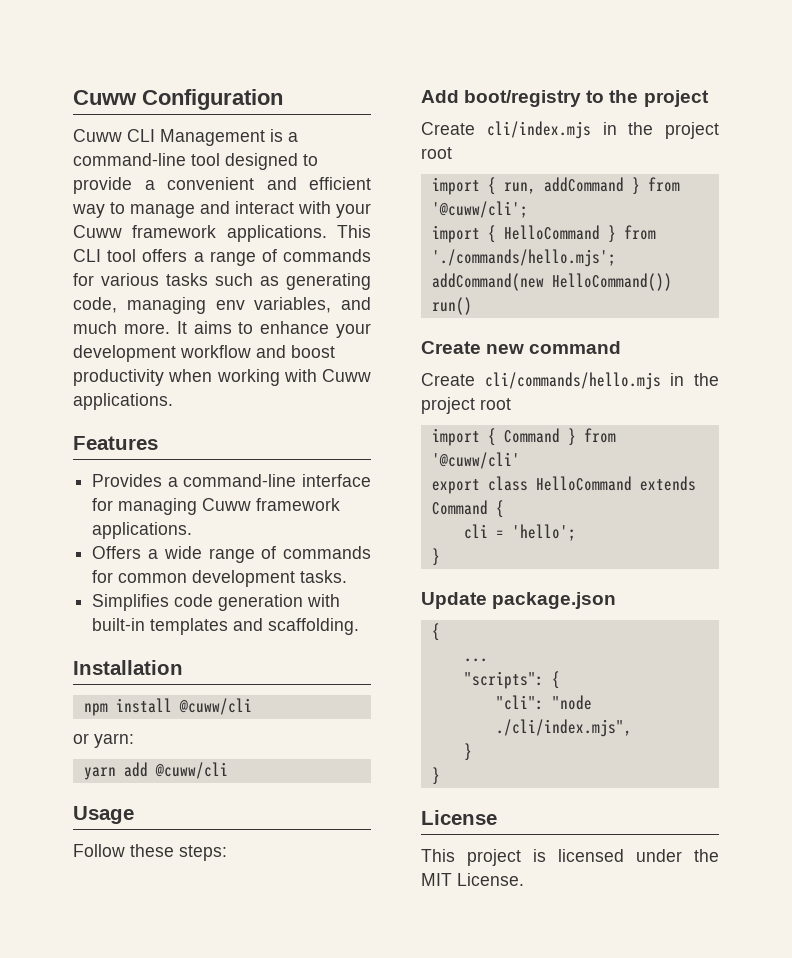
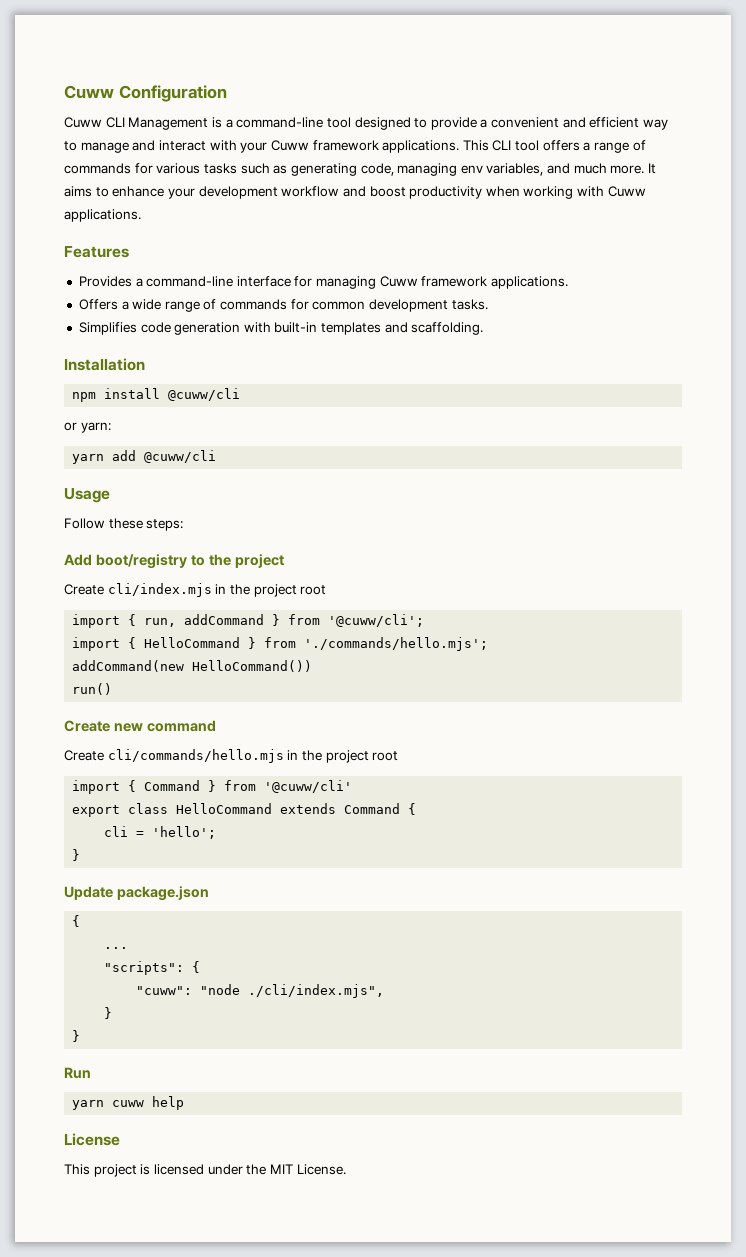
- "cli": "node ./cli/index.mjs",
+ "cuww": "node ./cli/index.mjs",
+ Run
+ yarn cuww help

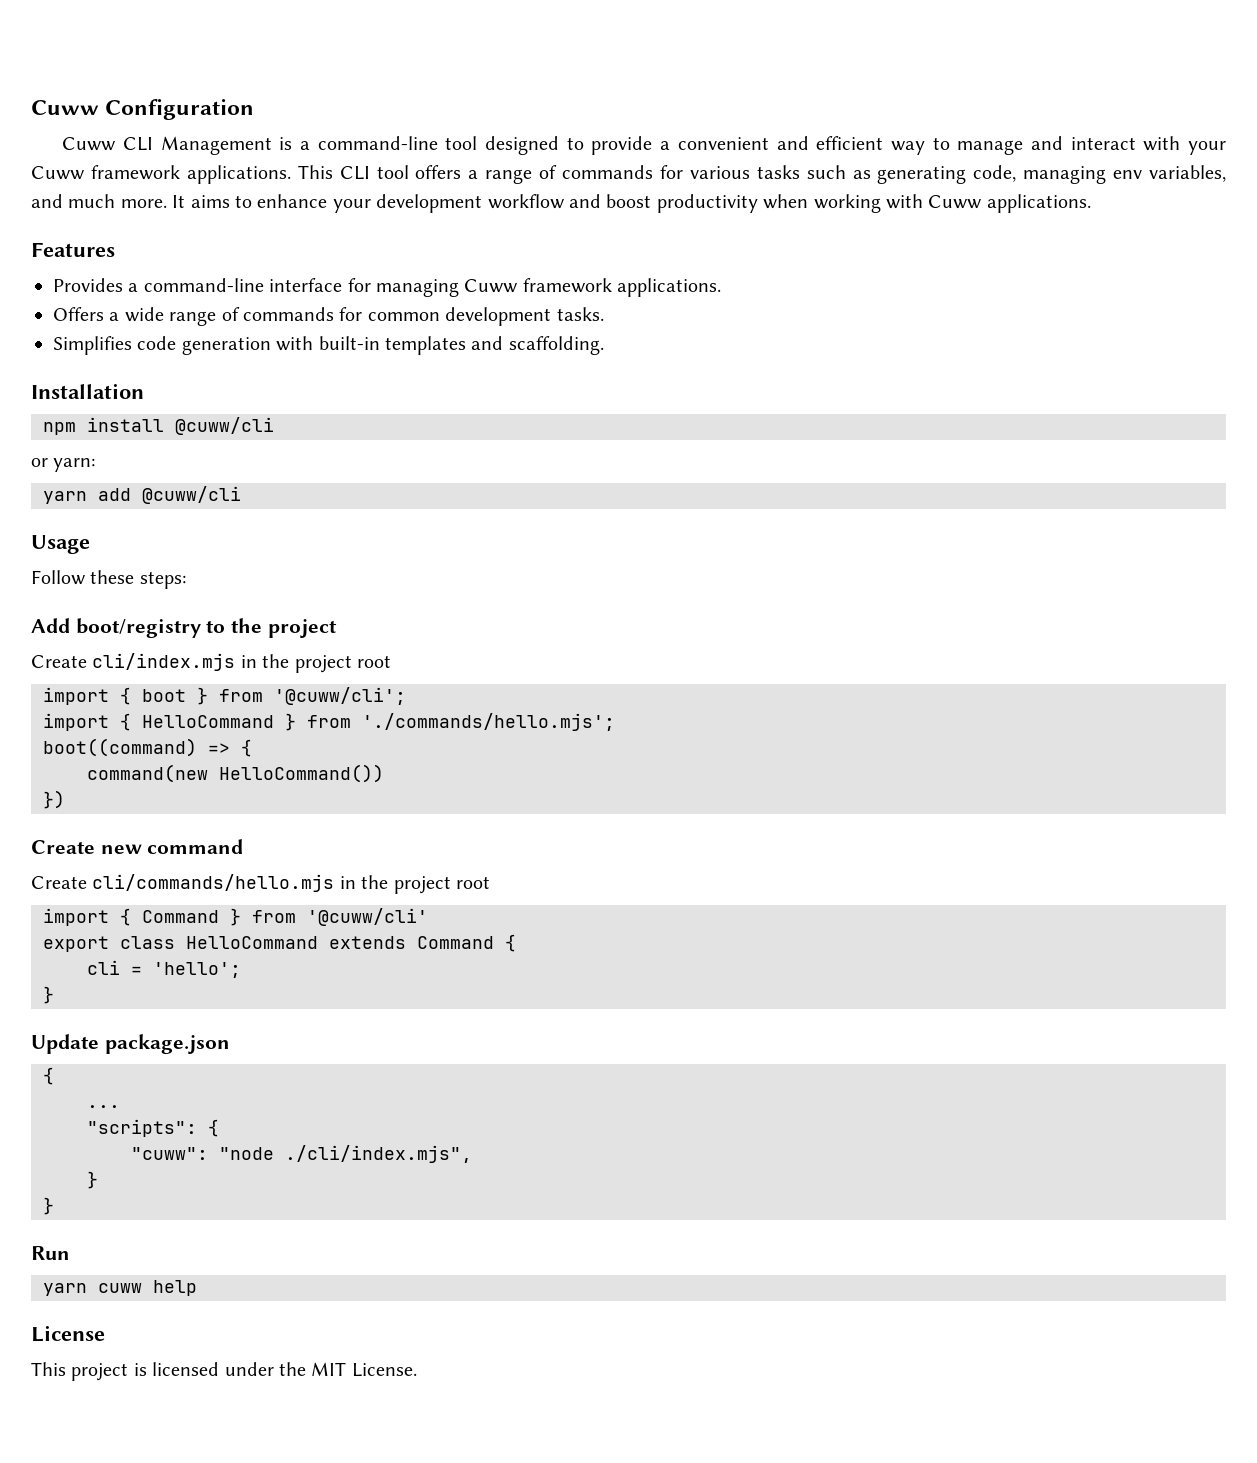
- import { run, addCommand } from '@cuww/cli';
+ import { boot } from '@cuww/cli';
- addCommand(new HelloCommand())
+ boot((command) => {
+ command(new HelloCommand())
- run()
+ })

